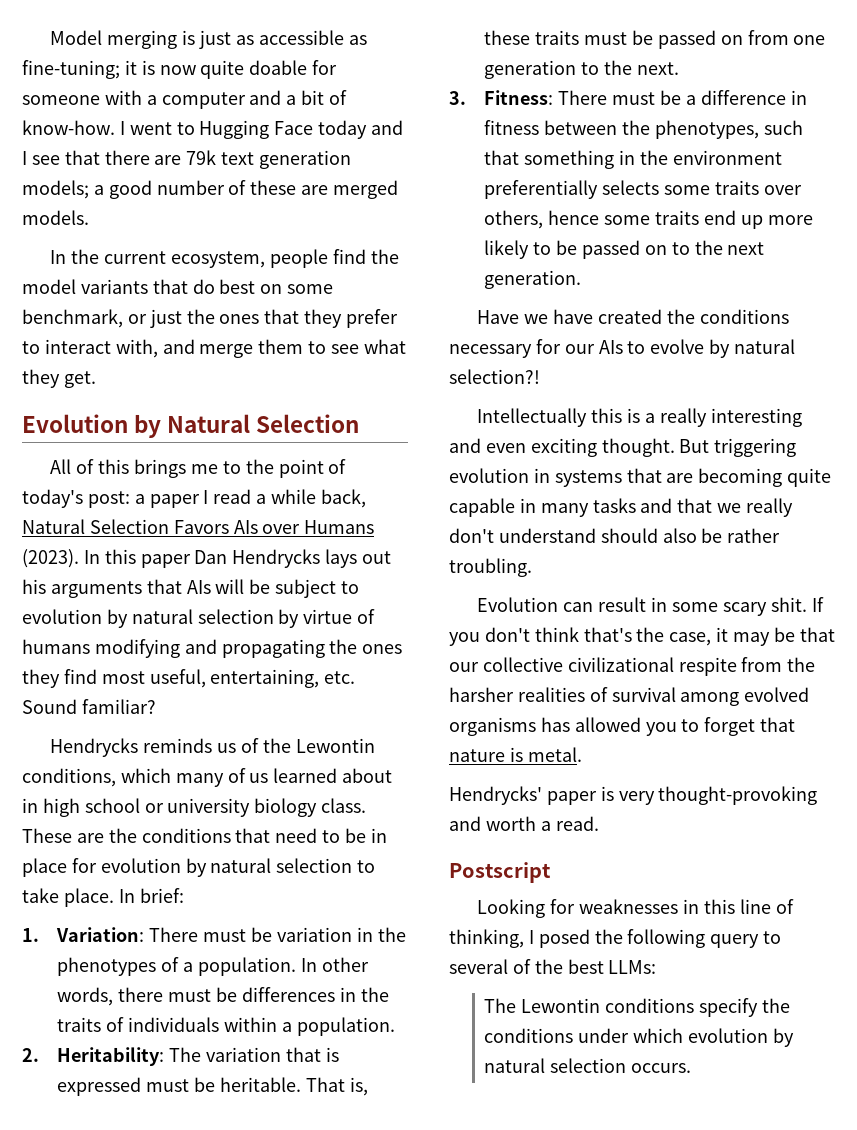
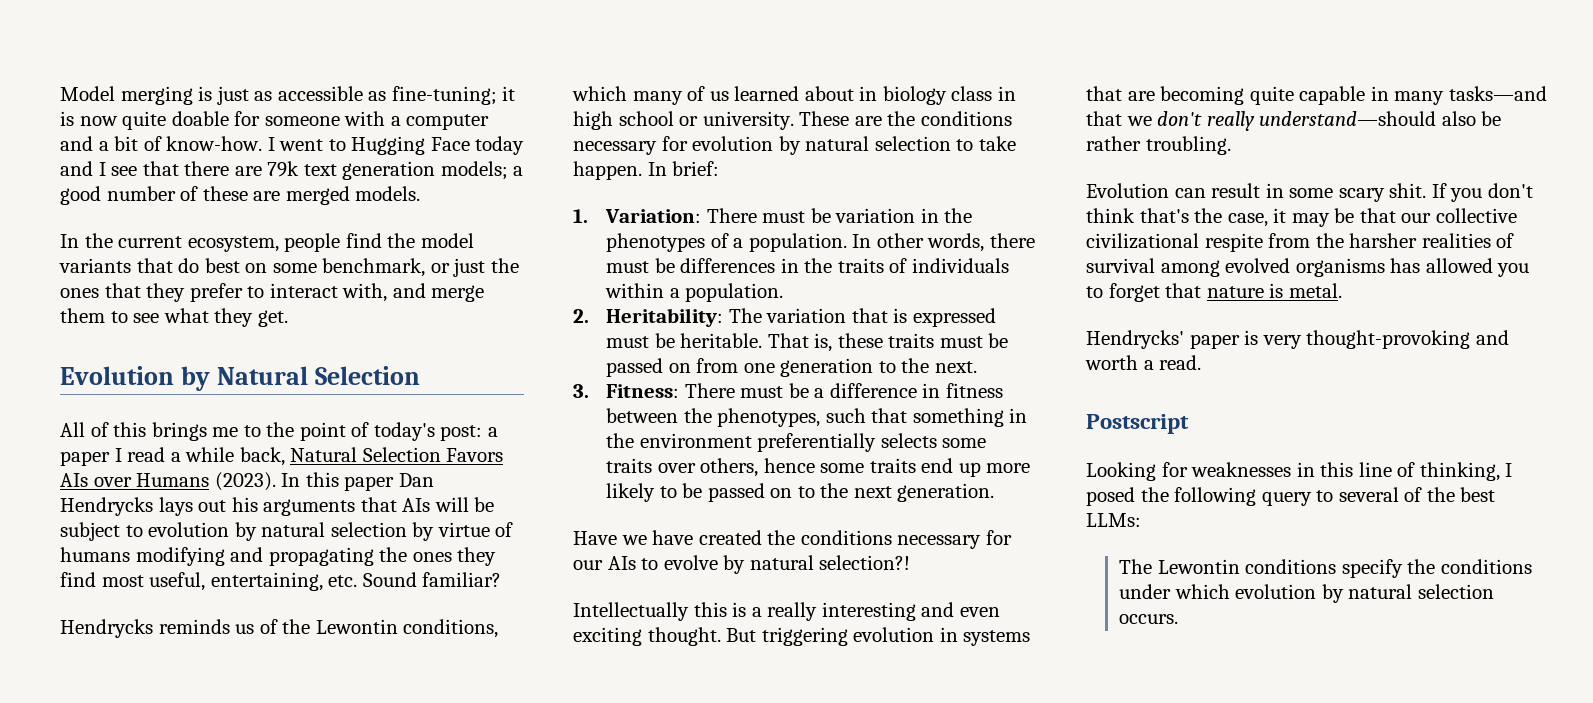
- Hendrycks reminds us of the Lewontin conditions, which many of us learned about in high school or university biology class. These are the conditions that need to be in place for evolution by natural selection to take place.
+ Hendrycks reminds us of the Lewontin conditions, which many of us learned about in biology class in high school or university. These are the conditions necessary for evolution by natural selection to take happen.
- But triggering evolution in systems that are becoming quite capable in many tasks and that we really don't understand should also be rather troubling.
+ But triggering evolution in systems that are becoming quite capable in many tasks—and that we don't really understand—should also be rather troubling.

